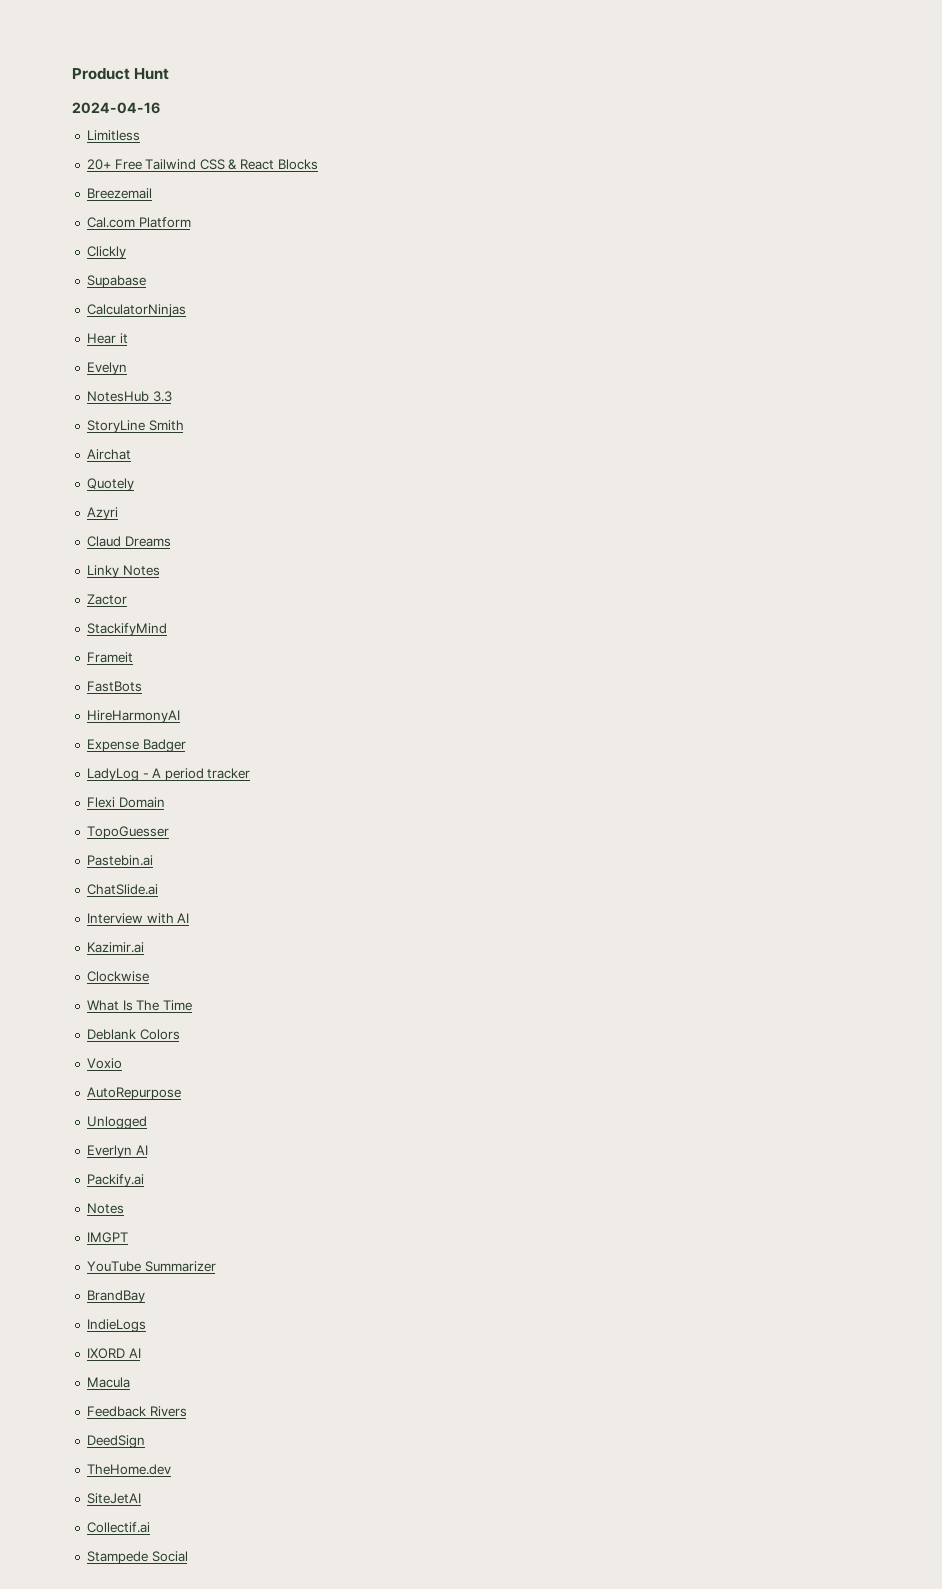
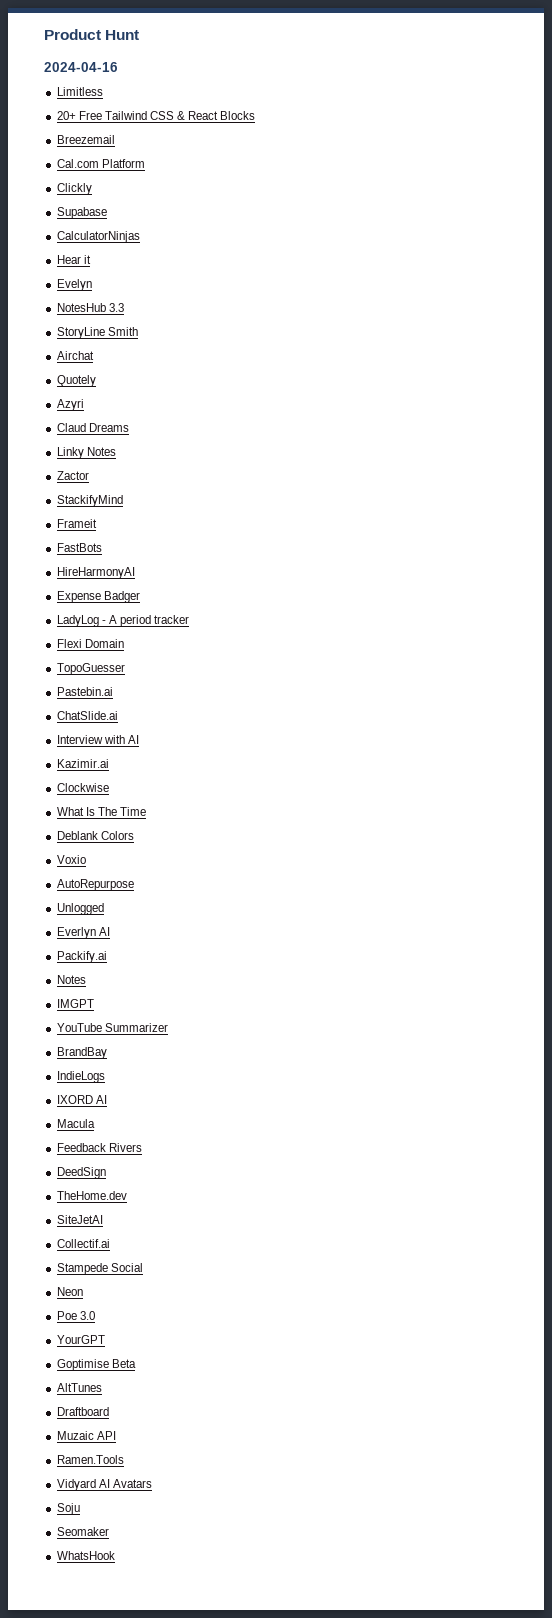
+ Neon
+ Poe 3.0
+ YourGPT
+ Goptimise Beta
+ AltTunes
+ Draftboard
+ Muzaic API
+ Ramen.Tools
+ Vidyard AI Avatars
+ Soju
+ Seomaker
+ WhatsHook

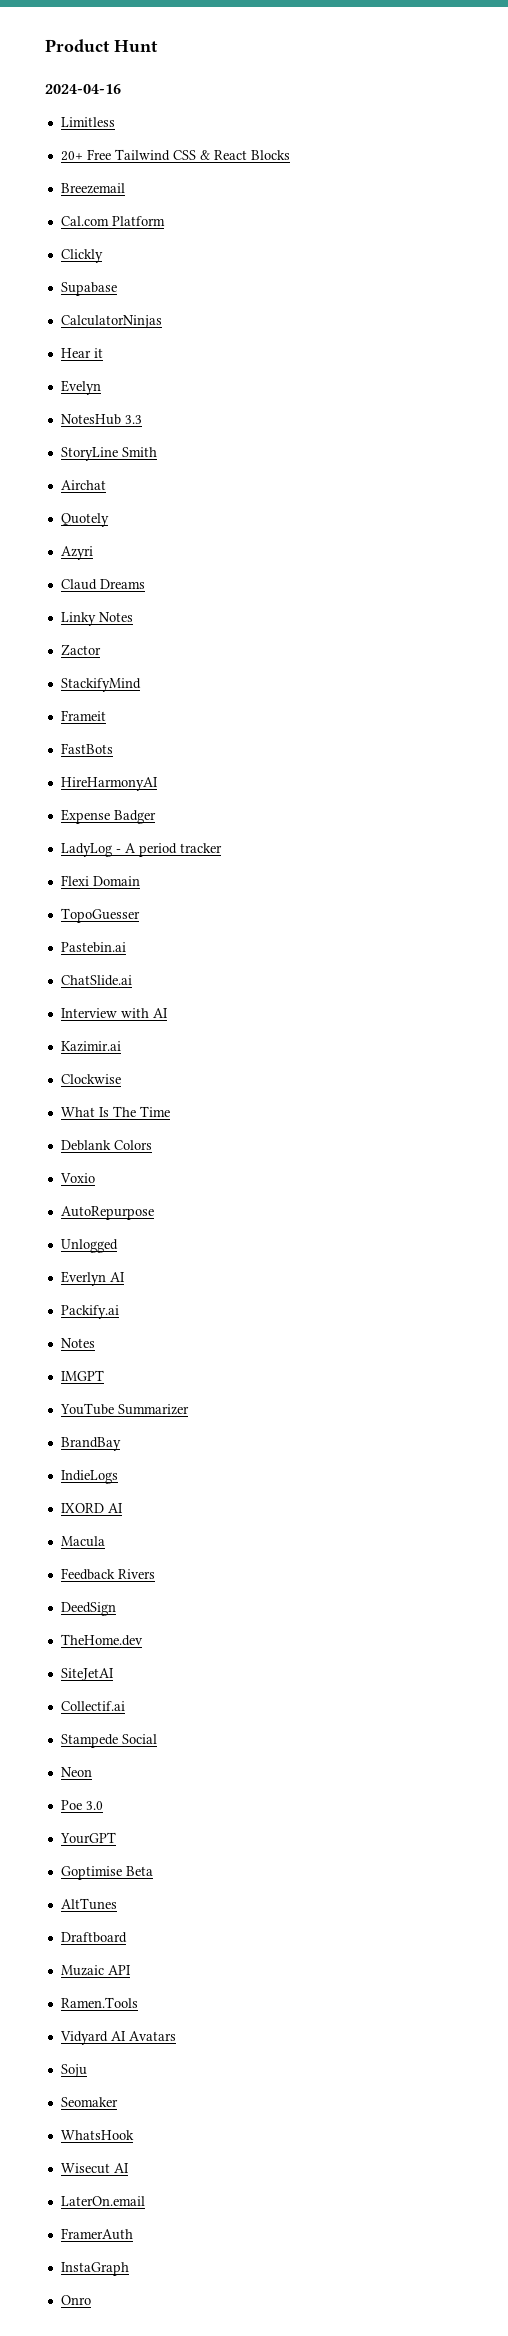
+ Wisecut AI
+ LaterOn.email
+ FramerAuth
+ InstaGraph
+ Onro

